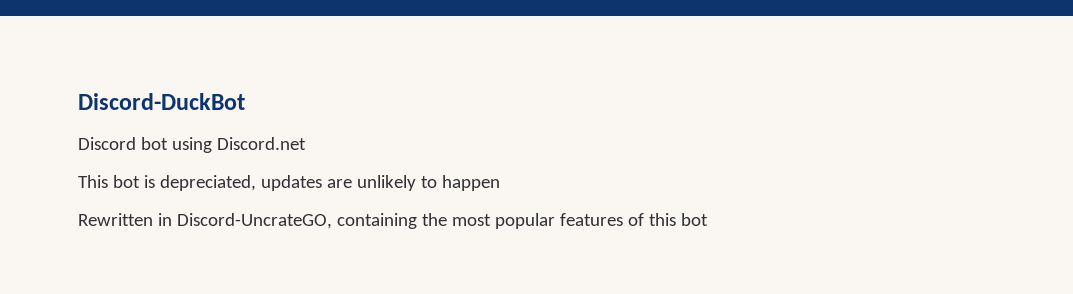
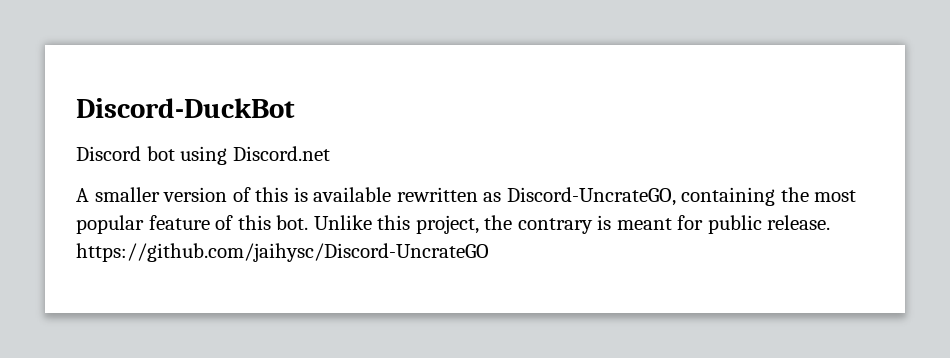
- This bot is depreciated, updates are unlikely to happen
- Rewritten in Discord-UncrateGO, containing the most popular features of this bot
+ A smaller version of this is available rewritten as Discord-UncrateGO, containing the most popular feature of this bot. Unlike this project, the contrary is meant for public release. https://github.com/jaihysc/Discord-UncrateGO

